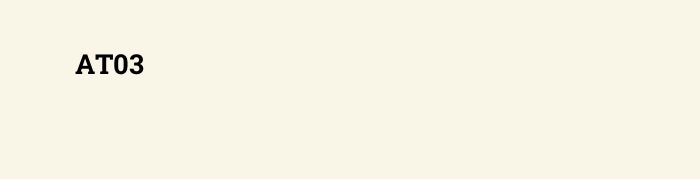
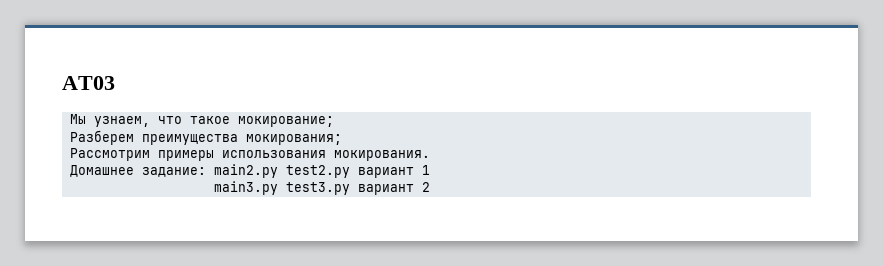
+ Мы узнаем, что такое мокирование;
+ Разберем преимущества мокирования;
+ Рассмотрим примеры использования мокирования.
+ Домашнее задание: main2.py test2.py вариант 1
+ main3.py test3.py вариант 2

